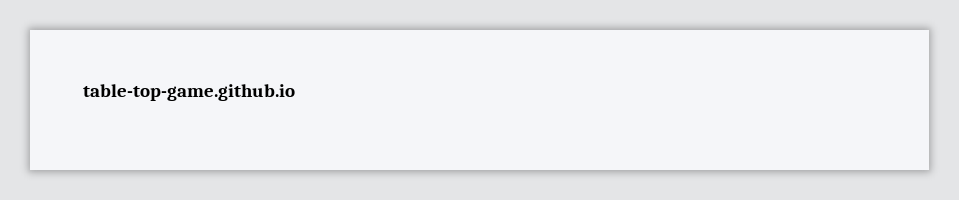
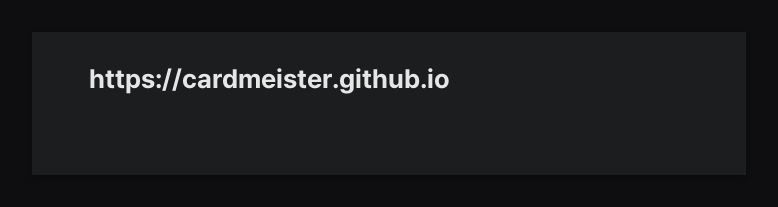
- table-top-game.github.io
+ https://cardmeister.github.io

